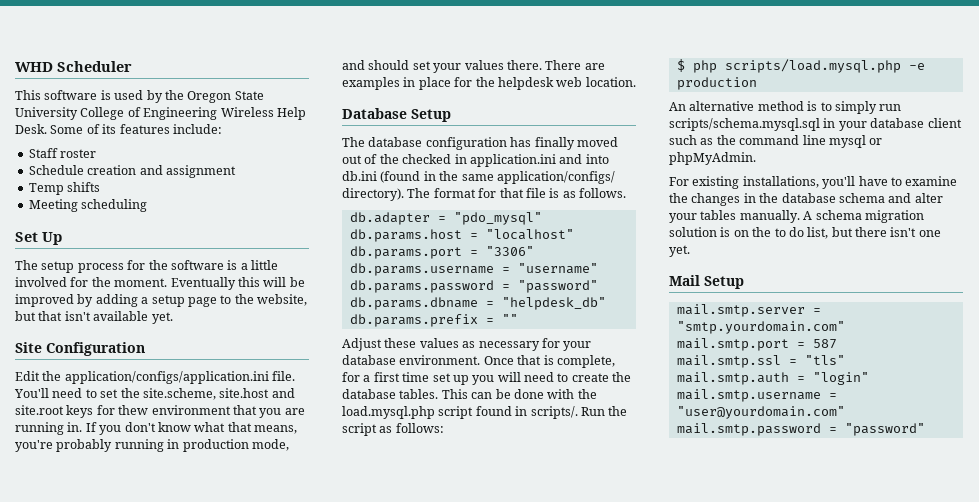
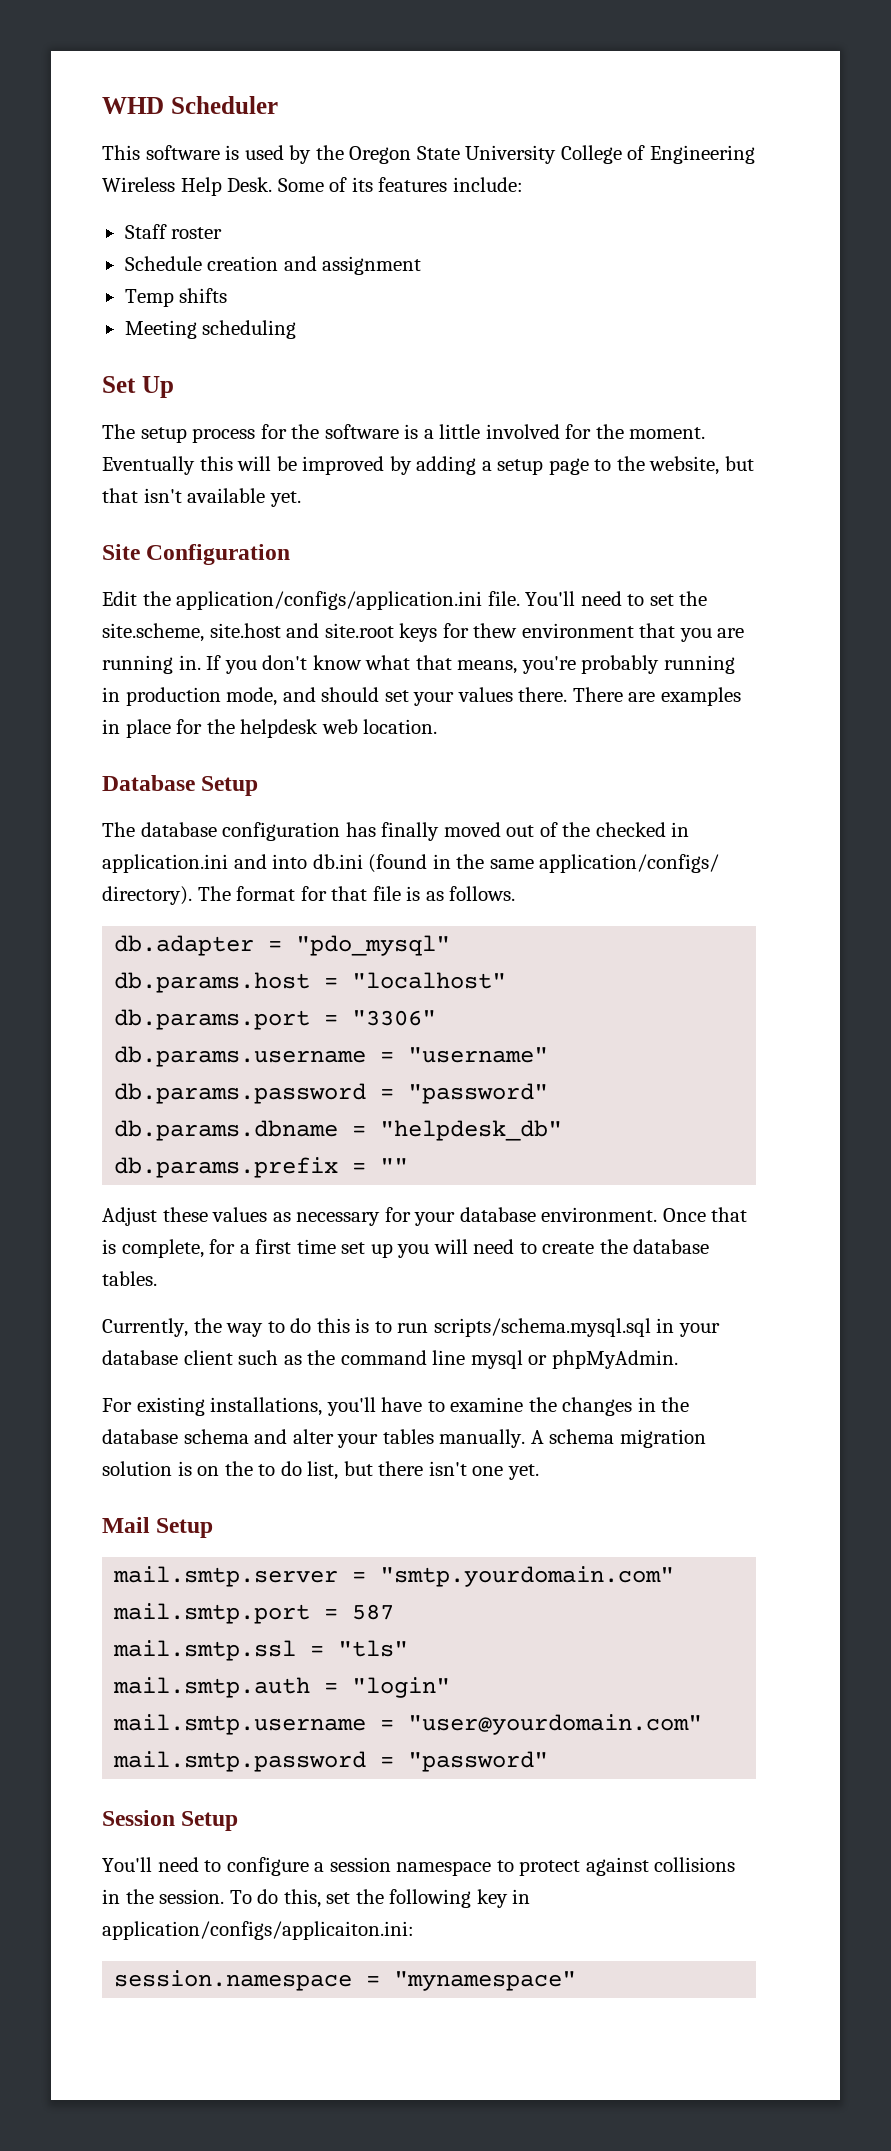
- Once that is complete, for a first time set up you will need to create the database tables. This can be done with the load.mysql.php script found in scripts/. Run the script as follows:
- $ php scripts/load.mysql.php -e production
- An alternative method is to simply run scripts/schema.mysql.sql in your database client such as the command line mysql or phpMyAdmin.
+ Once that is complete, for a first time set up you will need to create the database tables.
+ Currently, the way to do this is to run scripts/schema.mysql.sql in your database client such as the command line mysql or phpMyAdmin.
+ Session Setup
+ You'll need to configure a session namespace to protect against collisions in the session. To do this, set the following key in application/configs/applicaiton.ini:
+ session.namespace = "mynamespace"

